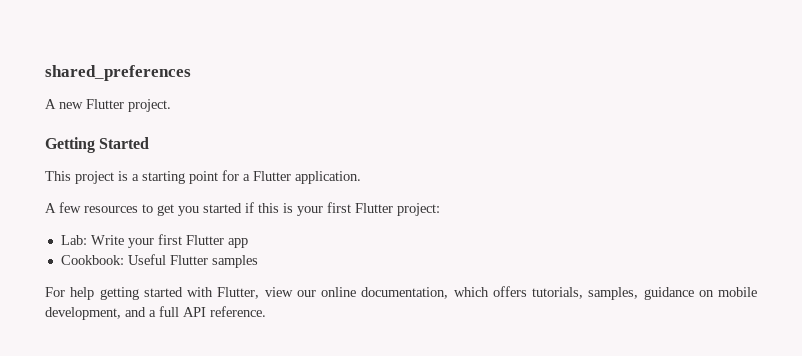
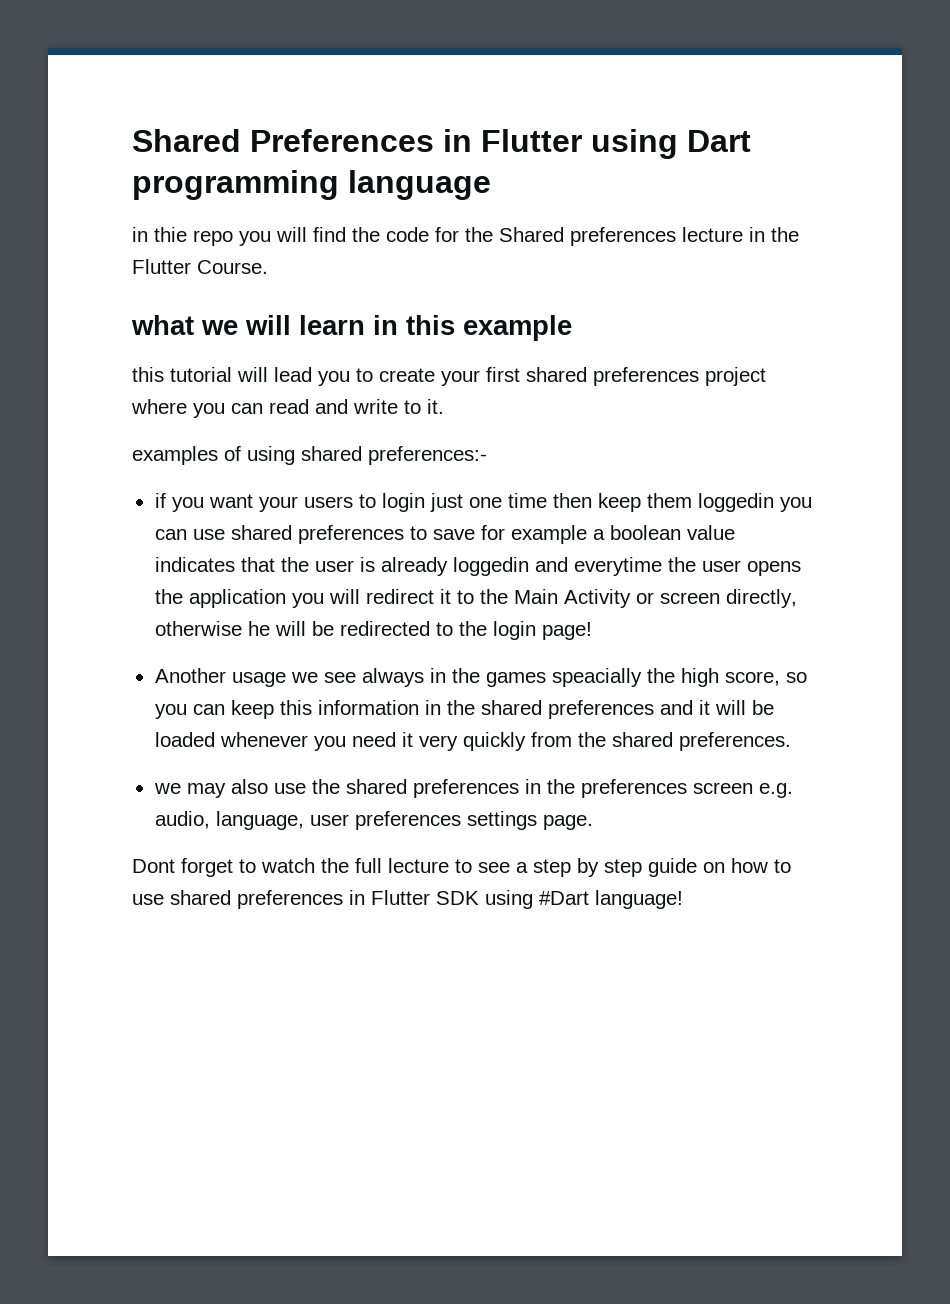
- shared_preferences
- A new Flutter project.
- Getting Started
- This project is a starting point for a Flutter application.
- A few resources to get you started if this is your first Flutter project:
- Lab: Write your first Flutter app
- Cookbook: Useful Flutter samples
- For help getting started with Flutter, view our online documentation, which offers tutorials, samples, guidance on mobile development, and a full API reference.
+ Shared Preferences in Flutter using Dart programming language
+ in thie repo you will find the code for the Shared preferences lecture in the Flutter Course.
+ what we will learn in this example
+ this tutorial will lead you to create your first shared preferences project where you can read and write to it.
+ examples of using shared preferences:-
+ if you want your users to login just one time then keep them loggedin you can use shared preferences to save for example a boolean value indicates that the user is already loggedin and everytime the user opens the application you will redirect it to the Main Activity or screen directly, otherwise he will be redirected to the login page!
+ Another usage we see always in the games speacially the high score, so you can keep this information in the shared preferences and it will be loaded whenever you need it very quickly from the shared preferences.
+ we may also use the shared preferences in the preferences screen e.g. audio, language, user preferences settings page.
+ Dont forget to watch the full lecture to see a step by step guide on how to use shared preferences in Flutter SDK using #Dart language!

